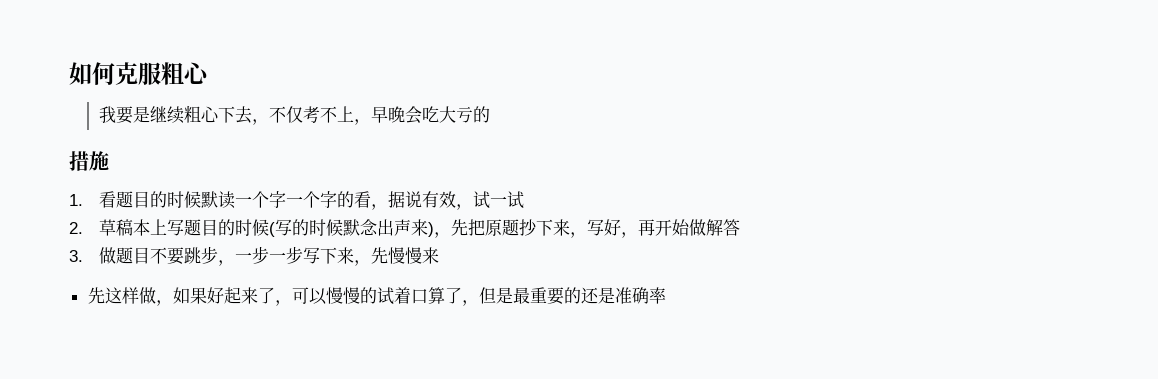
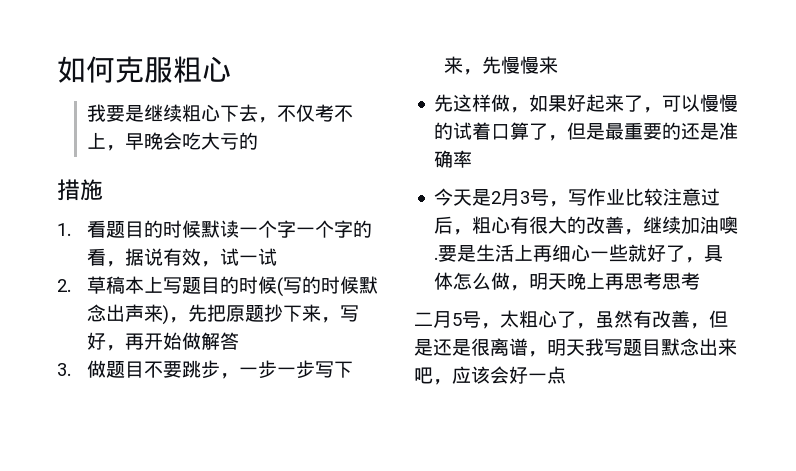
+ 今天是2月3号，写作业比较注意过后，粗心有很大的改善，继续加油噢.要是生活上再细心一些就好了，具体怎么做，明天晚上再思考思考
+ 二月5号，太粗心了，虽然有改善，但是还是很离谱，明天我写题目默念出来吧，应该会好一点

